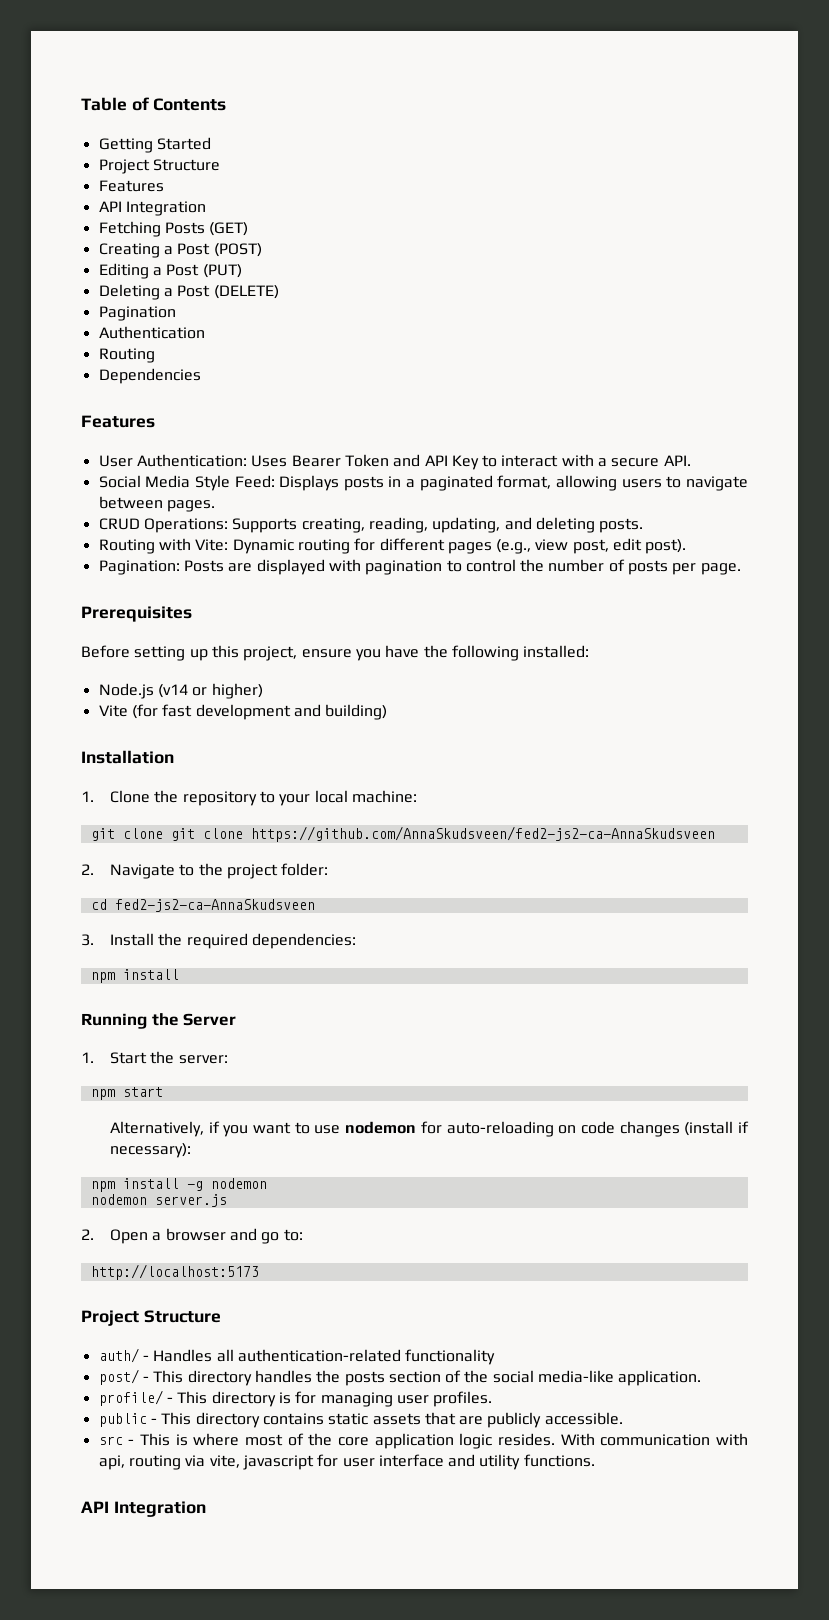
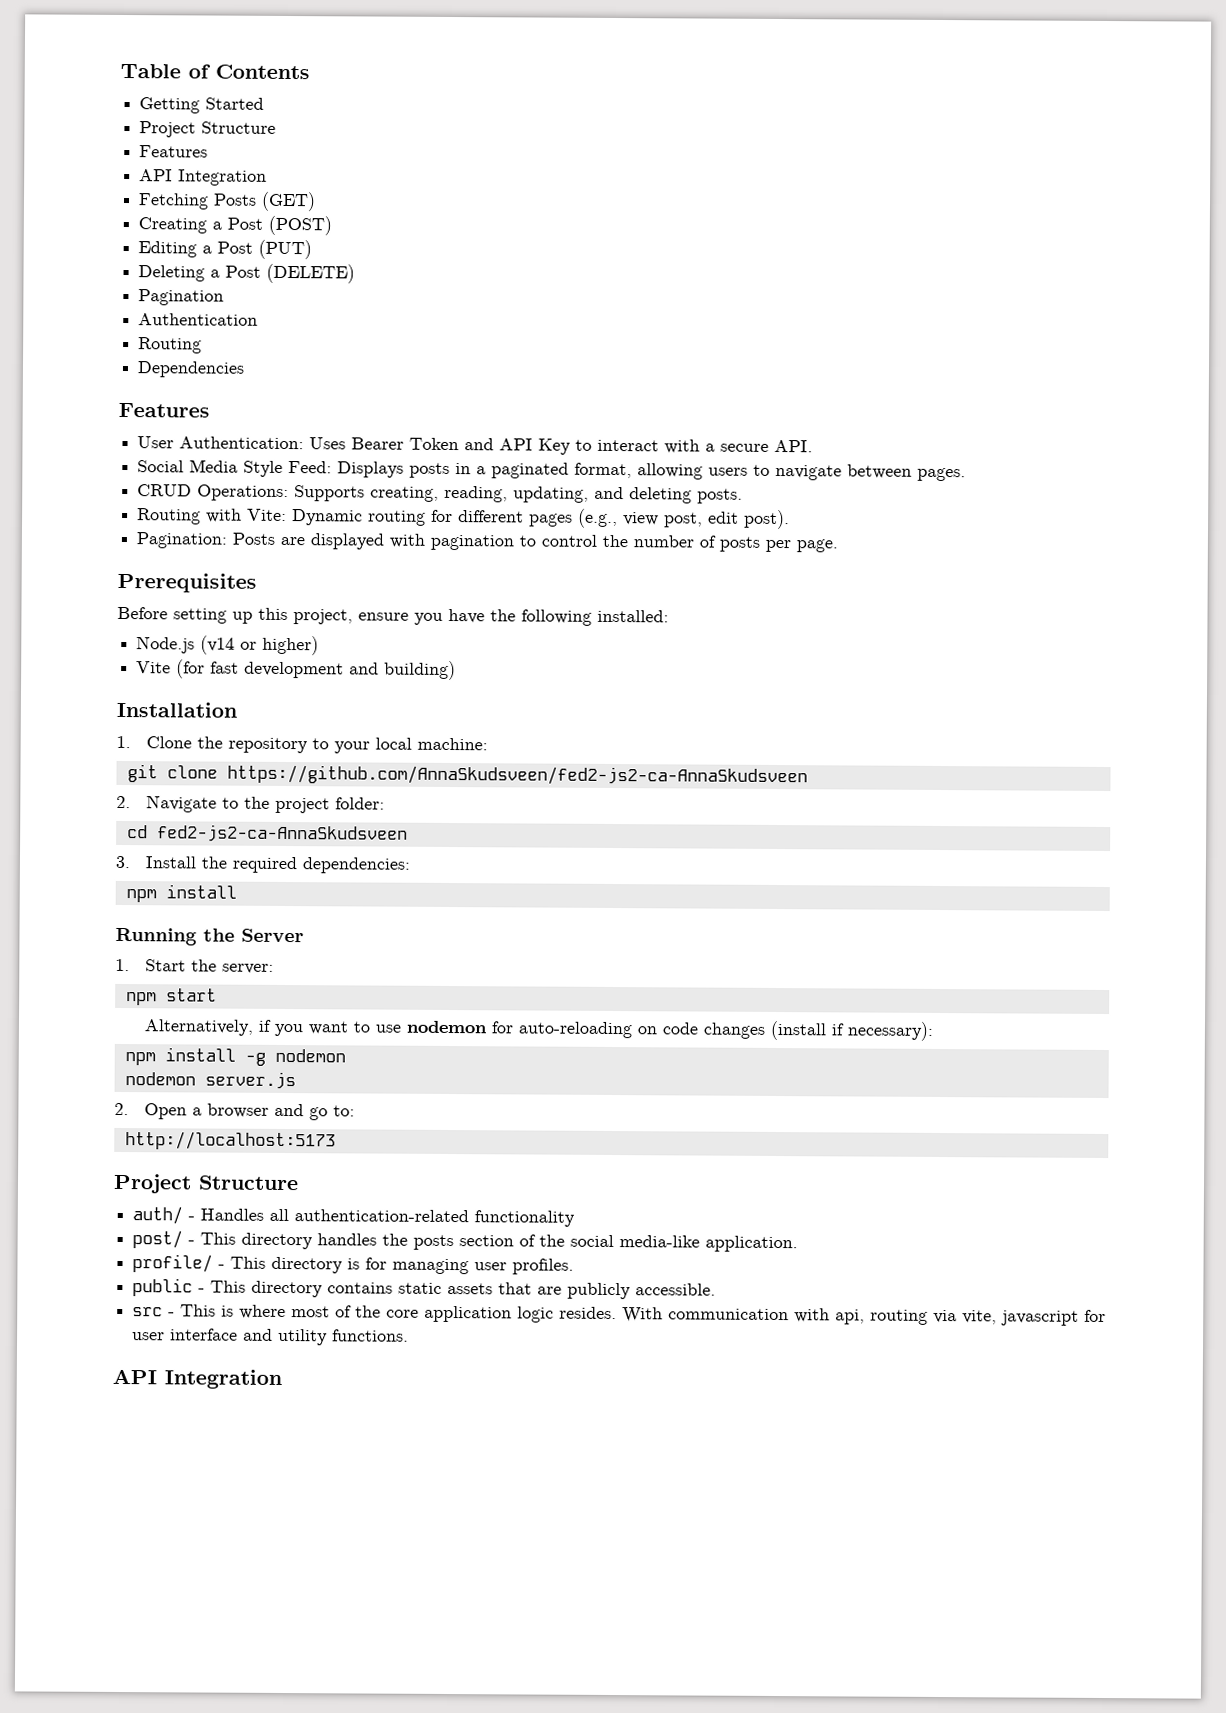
- git clone git clone https://github.com/AnnaSkudsveen/fed2-js2-ca-AnnaSkudsveen
+ git clone https://github.com/AnnaSkudsveen/fed2-js2-ca-AnnaSkudsveen

